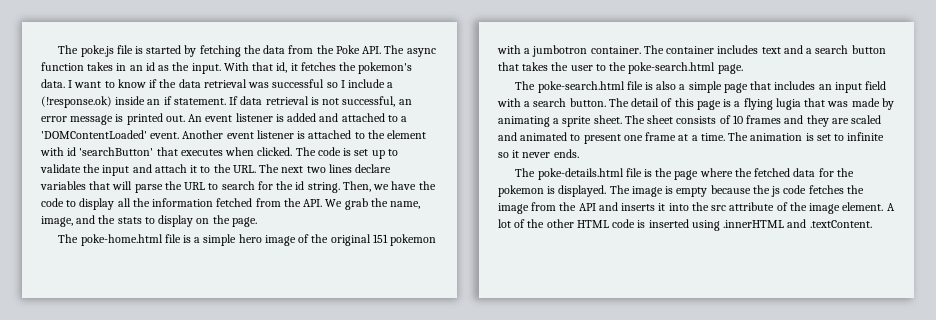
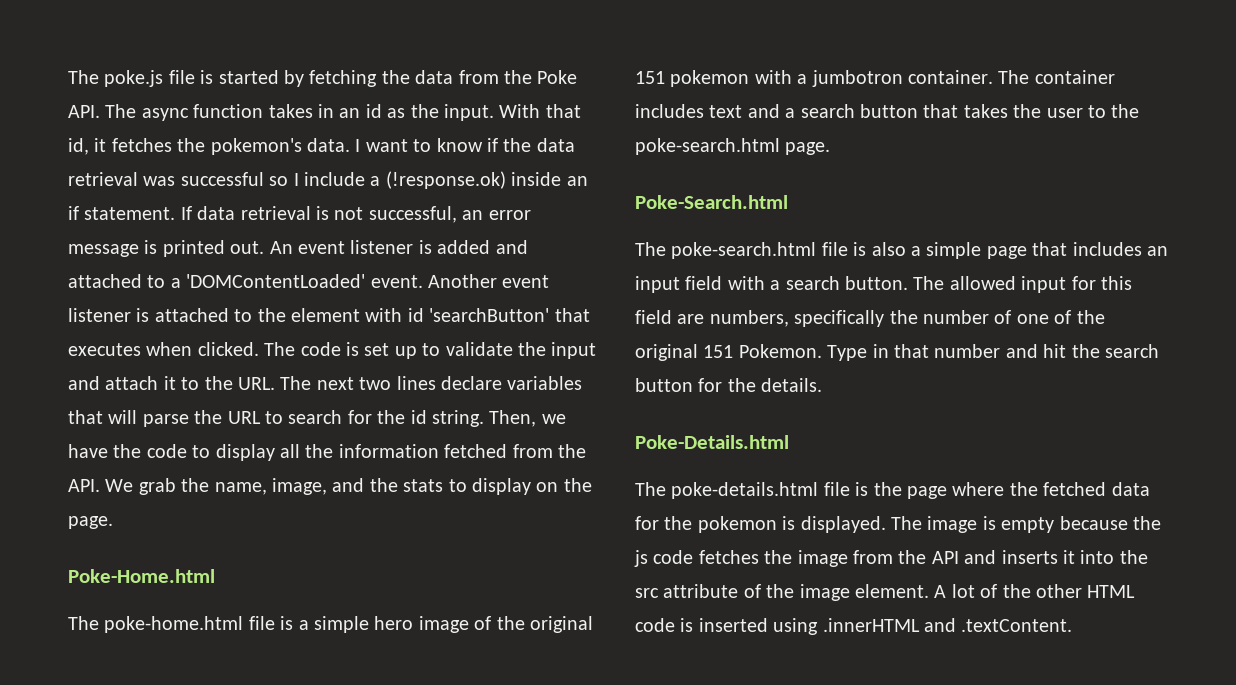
+ Poke-Home.html
+ Poke-Search.html
- The detail of this page is a flying lugia that was made by animating a sprite sheet. The sheet consists of 10 frames and they are scaled and animated to present one frame at a time. The animation is set to infinite so it never ends.
+ The allowed input for this field are numbers, specifically the number of one of the original 151 Pokemon. Type in that number and hit the search button for the details.
+ Poke-Details.html

